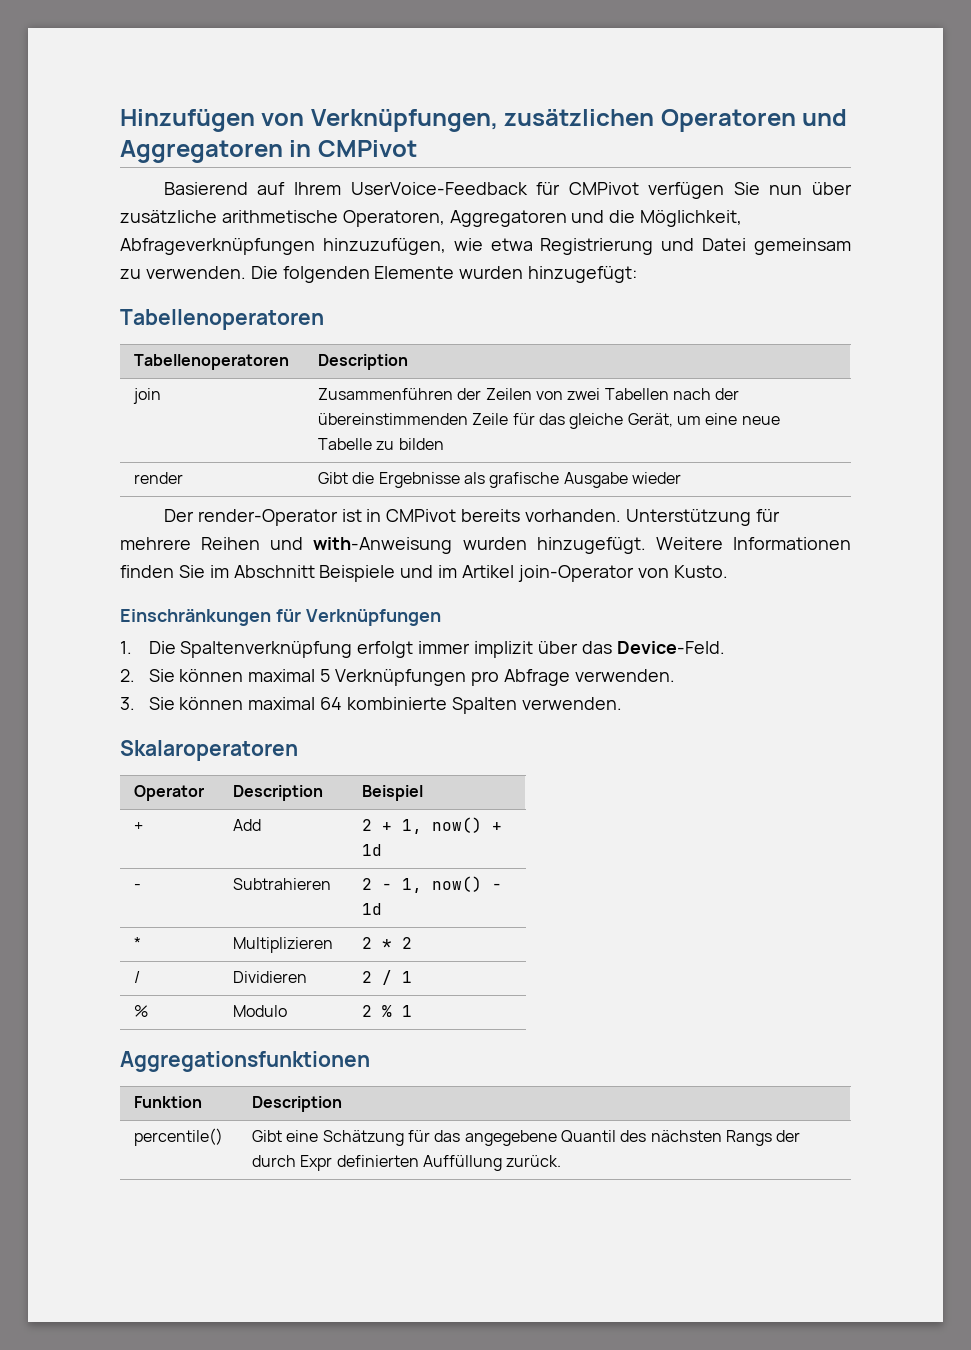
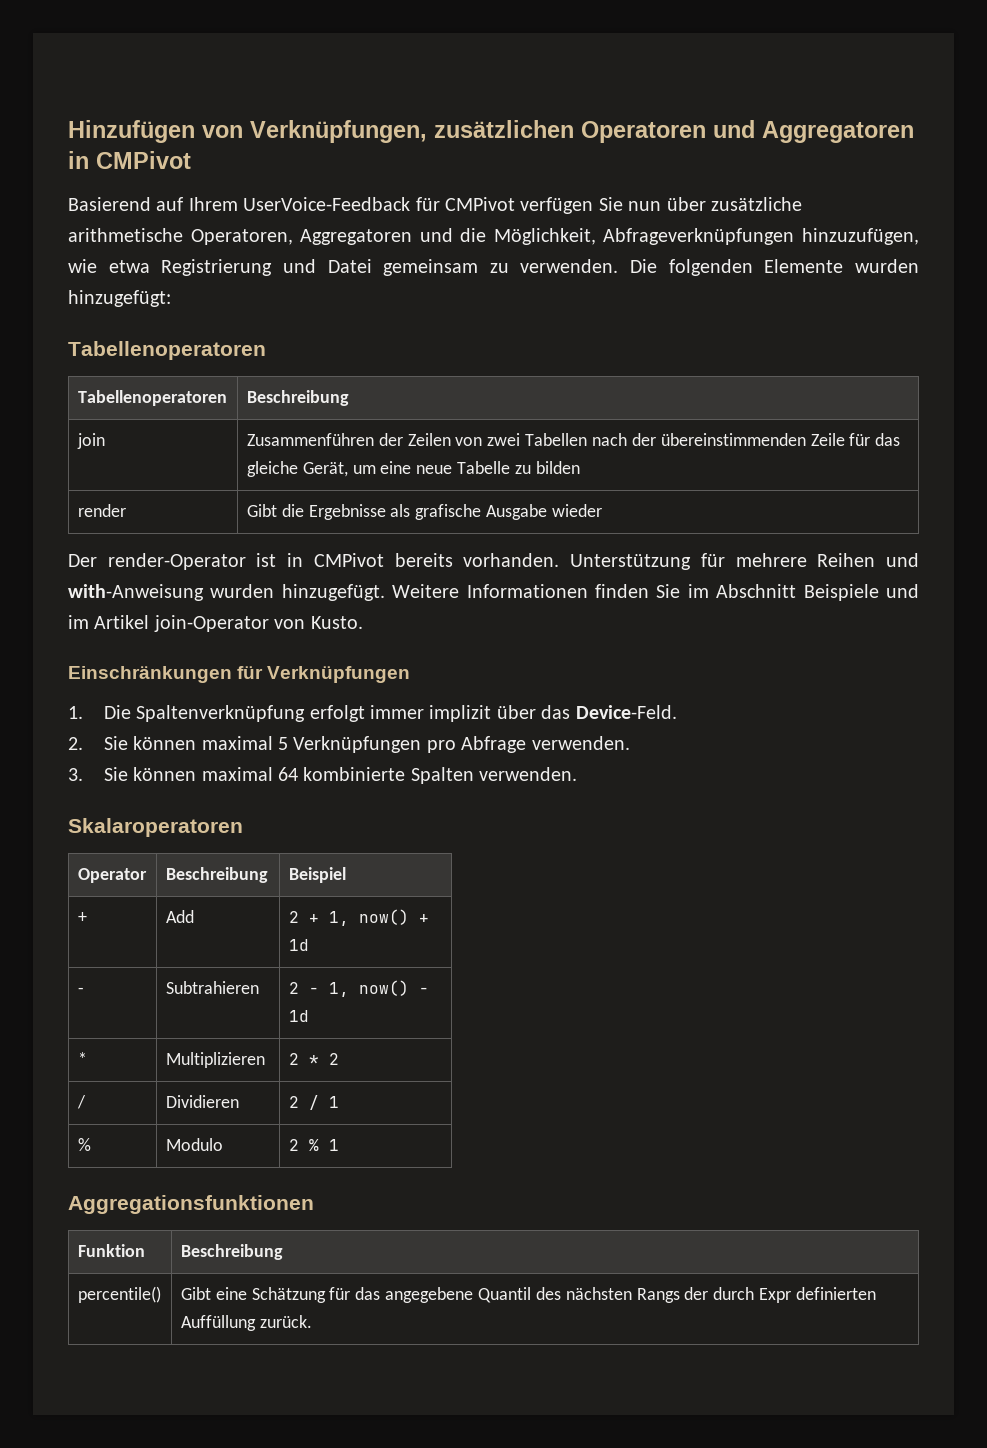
- Tabellenoperatoren | Description
+ Tabellenoperatoren | Beschreibung
- Operator | Description | Beispiel
+ Operator | Beschreibung | Beispiel
- Funktion | Description
+ Funktion | Beschreibung

